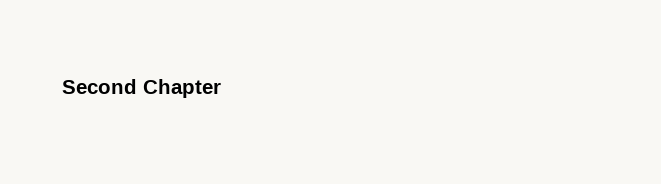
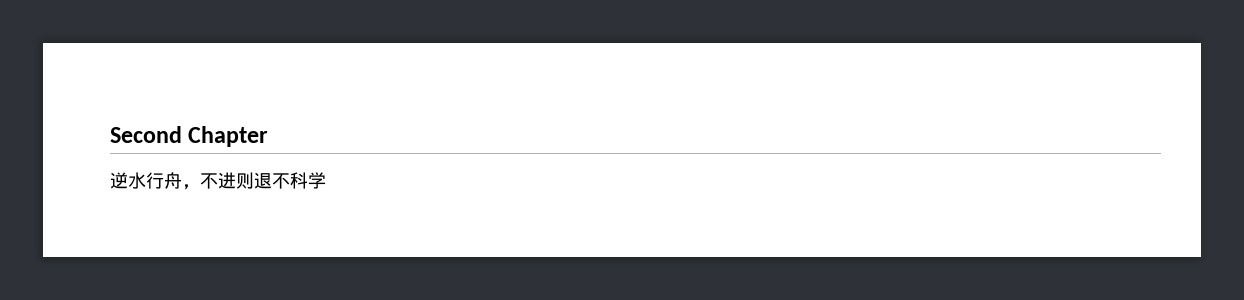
+ 逆水行舟，不进则退不科学

